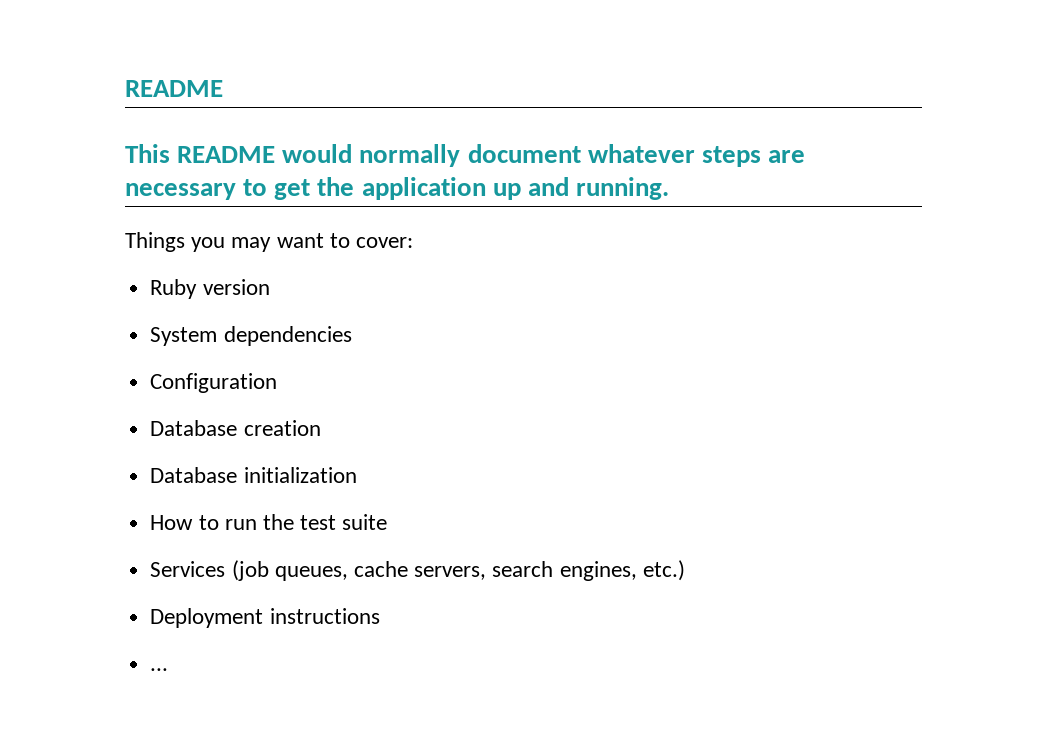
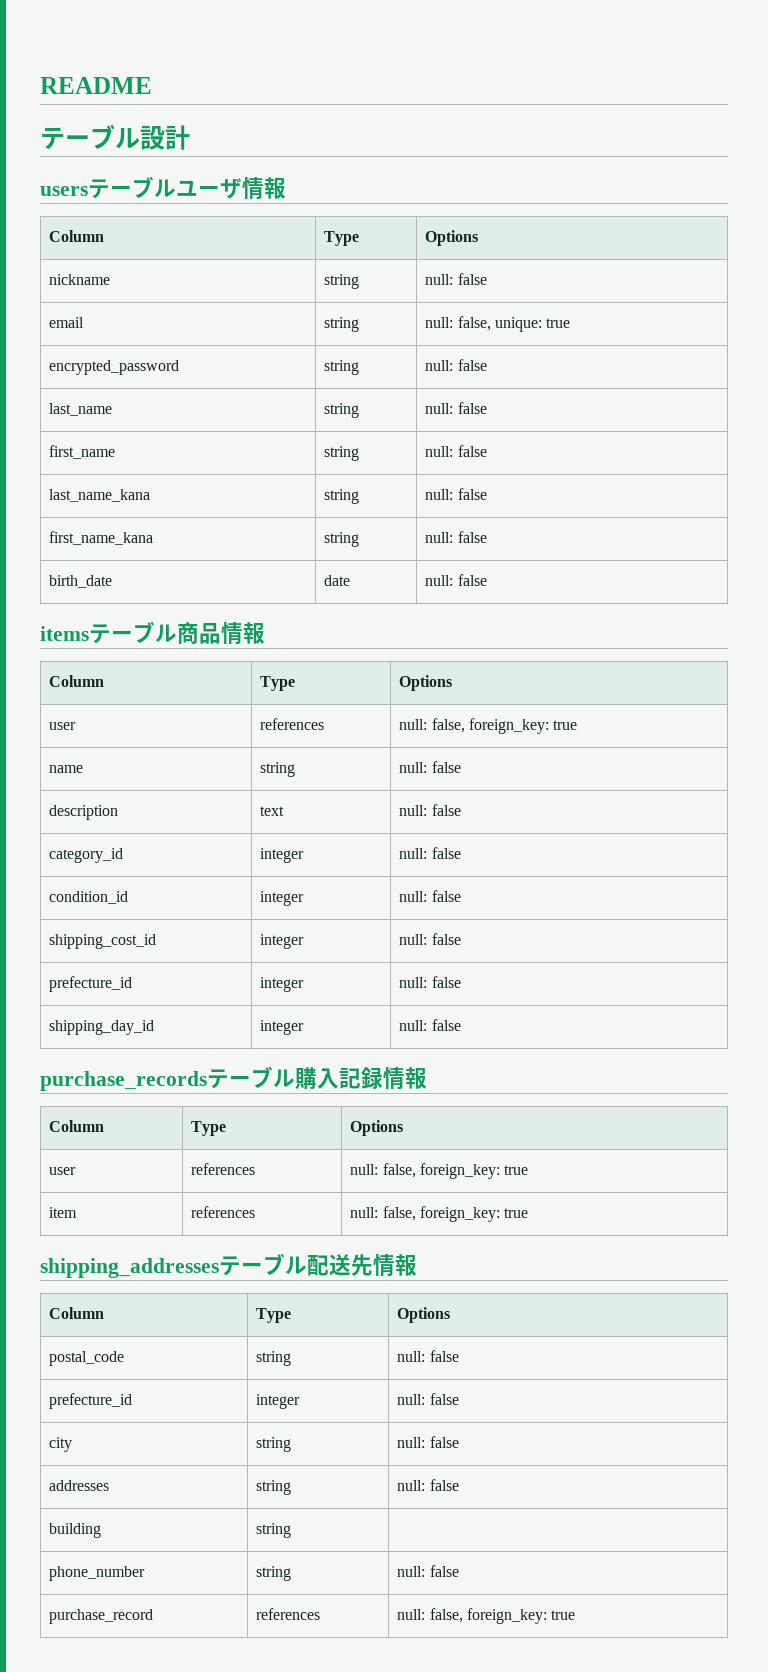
- This README would normally document whatever steps are necessary to get the application up and running.
- Things you may want to cover:
- Ruby version
- System dependencies
- Configuration
- Database creation
- Database initialization
- How to run the test suite
- Services (job queues, cache servers, search engines, etc.)
- Deployment instructions
- ...
+ テーブル設計
+ usersテーブルユーザ情報
+ Column | Type | Options
+ nickname | string | null: false
+ email | string | null: false, unique: true
+ encrypted_password | string | null: false
+ last_name | string | null: false
+ first_name | string | null: false
+ last_name_kana | string | null: false
+ first_name_kana | string | null: false
+ birth_date | date | null: false
+ itemsテーブル商品情報
+ Column | Type | Options
+ user | references | null: false, foreign_key: true
+ name | string | null: false
+ description | text | null: false
+ category_id | integer | null: false
+ condition_id | integer | null: false
+ shipping_cost_id | integer | null: false
+ prefecture_id | integer | null: false
+ shipping_day_id | integer | null: false
+ purchase_recordsテーブル購入記録情報
+ Column | Type | Options
+ user | references | null: false, foreign_key: true
+ item | references | null: false, foreign_key: true
+ shipping_addressesテーブル配送先情報
+ Column | Type | Options
+ postal_code | string | null: false
+ prefecture_id | integer | null: false
+ city | string | null: false
+ addresses | string | null: false
+ building | string |
+ phone_number | string | null: false
+ purchase_record | references | null: false, foreign_key: true

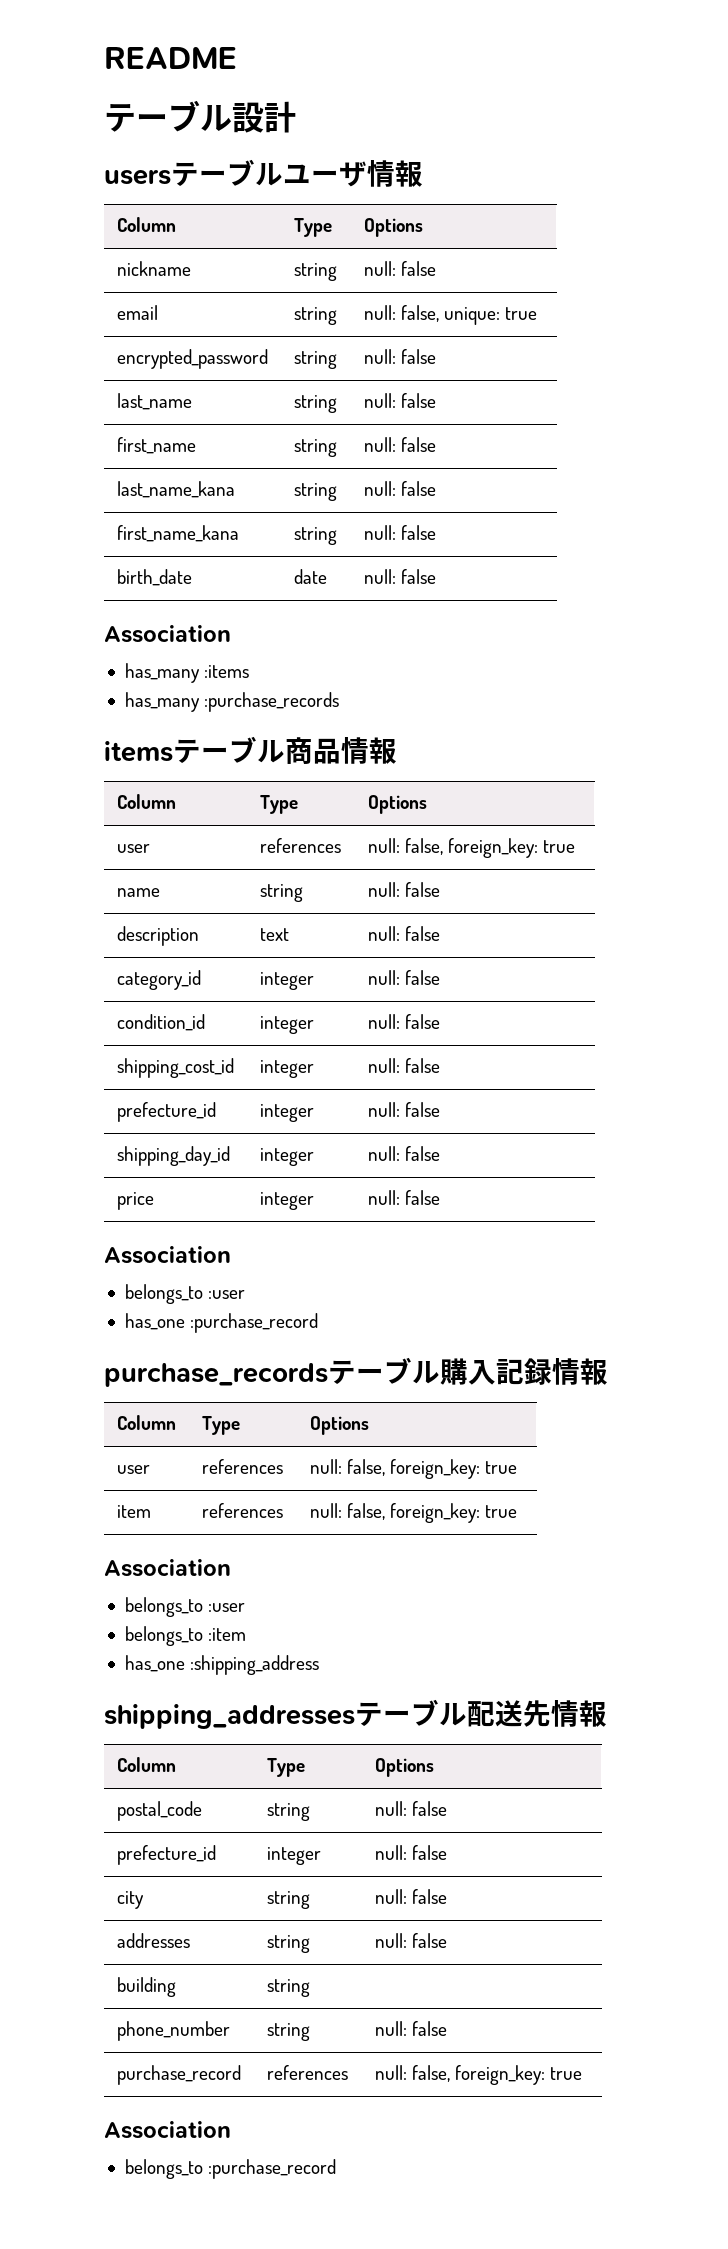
  birth_date | date | null: false
+ Association
+ has_many :items
+ has_many :purchase_records
+ price | integer | null: false
+ Association
+ belongs_to :user
+ has_one :purchase_record
  item | references | null: false, foreign_key: true
+ Association
+ belongs_to :user
+ belongs_to :item
+ has_one :shipping_address
  purchase_record | references | null: false, foreign_key: true
+ Association
+ belongs_to :purchase_record

